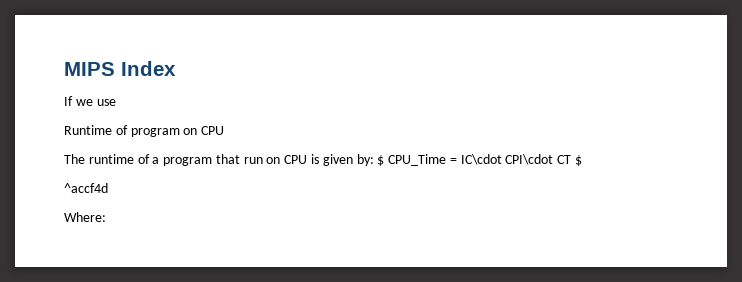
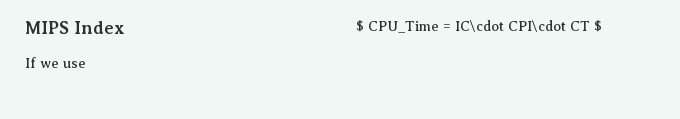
- Runtime of program on CPU
- The runtime of a program that run on CPU is given by: $ CPU_Time = IC\cdot CPI\cdot CT $
+ $ CPU_Time = IC\cdot CPI\cdot CT $
- ^accf4d
- Where:

